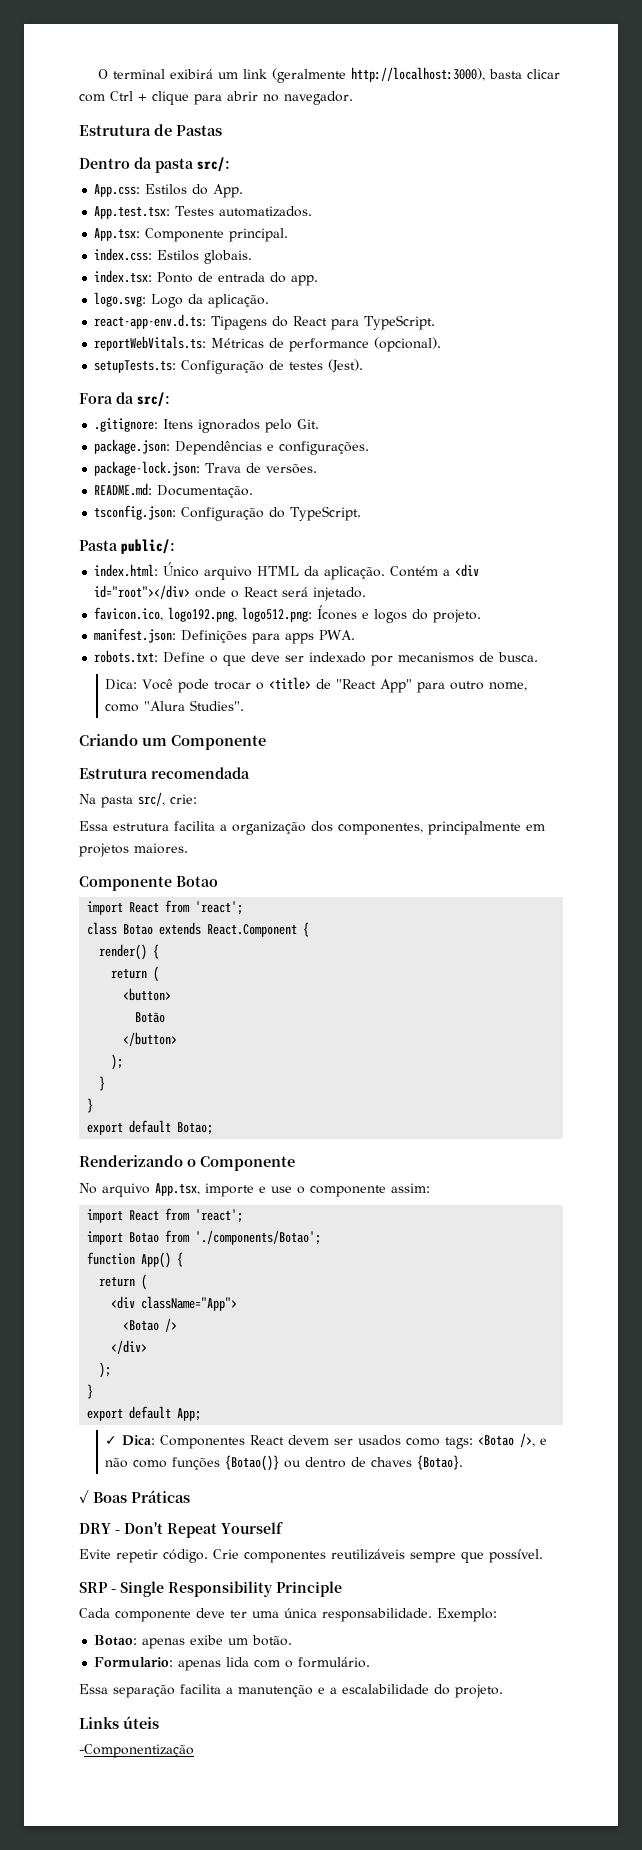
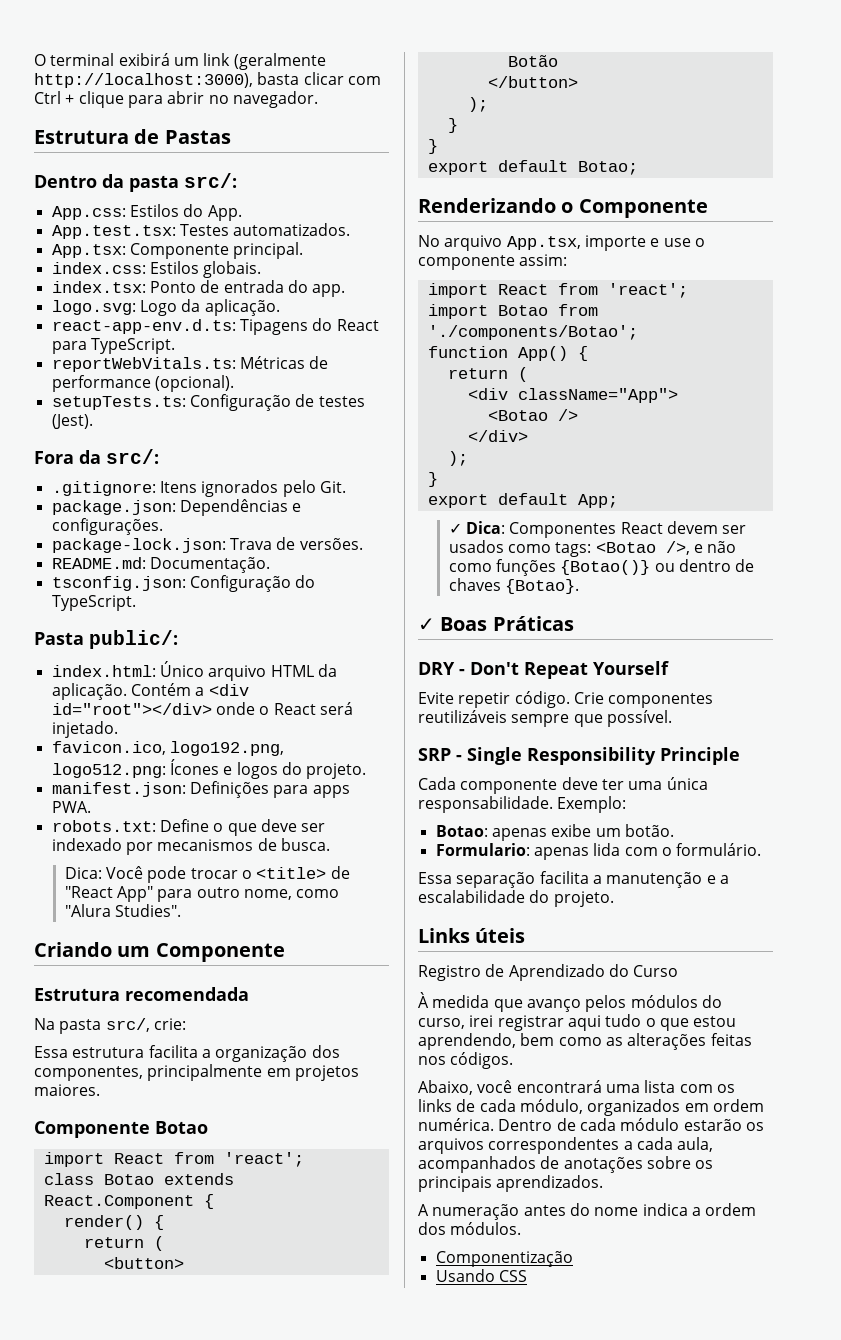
- -Componentização
+ Registro de Aprendizado do Curso
+ À medida que avanço pelos módulos do curso, irei registrar aqui tudo o que estou aprendendo, bem como as alterações feitas nos códigos.
+ Abaixo, você encontrará uma lista com os links de cada módulo, organizados em ordem numérica. Dentro de cada módulo estarão os arquivos correspondentes a cada aula, acompanhados de anotações sobre os principais aprendizados.
+ A numeração antes do nome indica a ordem dos módulos.
+ Componentização
+ Usando CSS

